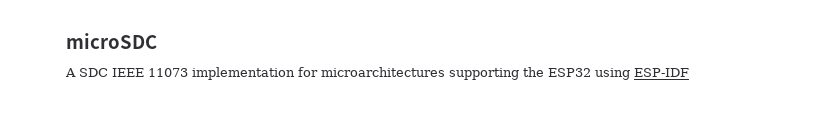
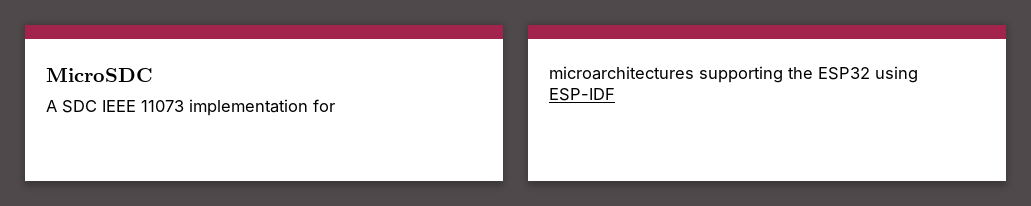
- microSDC
+ MicroSDC

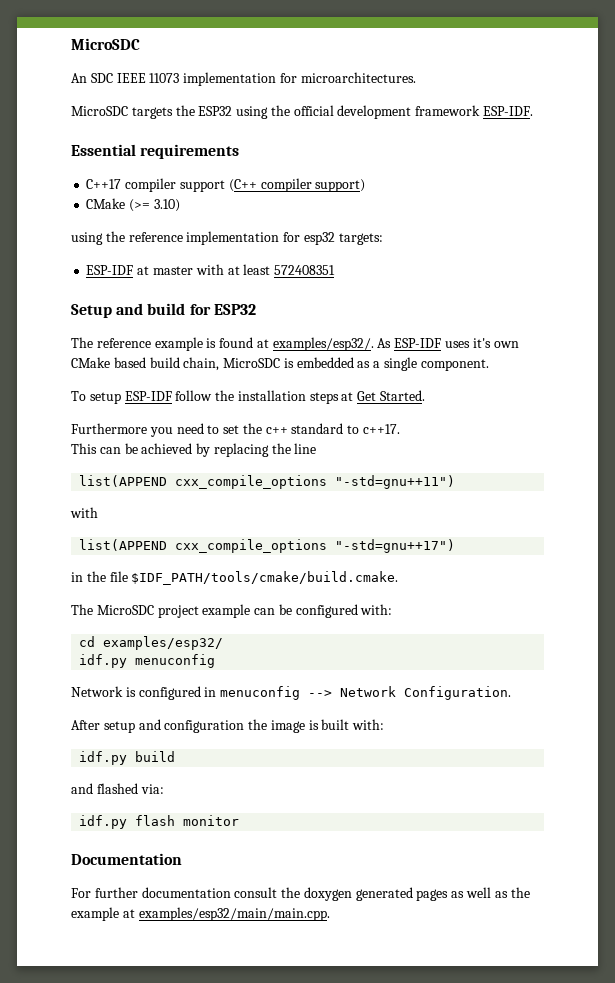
- A SDC IEEE 11073 implementation for microarchitectures supporting the ESP32 using ESP-IDF
+ An SDC IEEE 11073 implementation for microarchitectures.
+ MicroSDC targets the ESP32 using the official development framework ESP-IDF.
+ Essential requirements
+ C++17 compiler support (C++ compiler support)
+ CMake (>= 3.10)
+ using the reference implementation for esp32 targets:
+ ESP-IDF at master with at least 572408351
+ Setup and build for ESP32
+ The reference example is found at examples/esp32/. As ESP-IDF uses it's own CMake based build chain, MicroSDC is embedded as a single component.
+ To setup ESP-IDF follow the installation steps at Get Started.
+ Furthermore you need to set the c++ standard to c++17.
+ This can be achieved by replacing the line
+ list(APPEND cxx_compile_options "-std=gnu++11")
+ with
+ list(APPEND cxx_compile_options "-std=gnu++17")
+ in the file $IDF_PATH/tools/cmake/build.cmake.
+ The MicroSDC project example can be configured with:
+ cd examples/esp32/
+ idf.py menuconfig
+ Network is configured in menuconfig --> Network Configuration.
+ After setup and configuration the image is built with:
+ idf.py build
+ and flashed via:
+ idf.py flash monitor
+ Documentation
+ For further documentation consult the doxygen generated pages as well as the example at examples/esp32/main/main.cpp.

